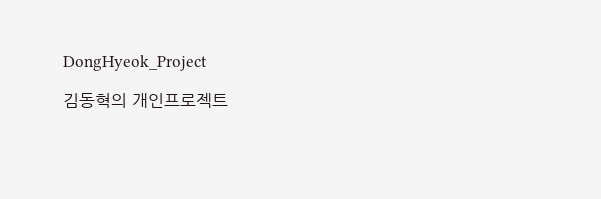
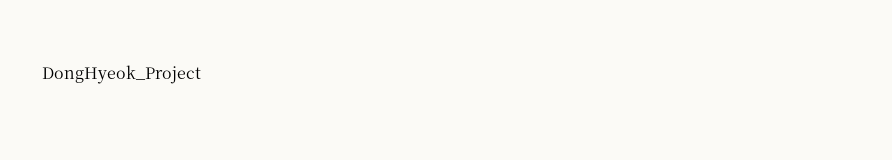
- 김동혁의 개인프로젝트

